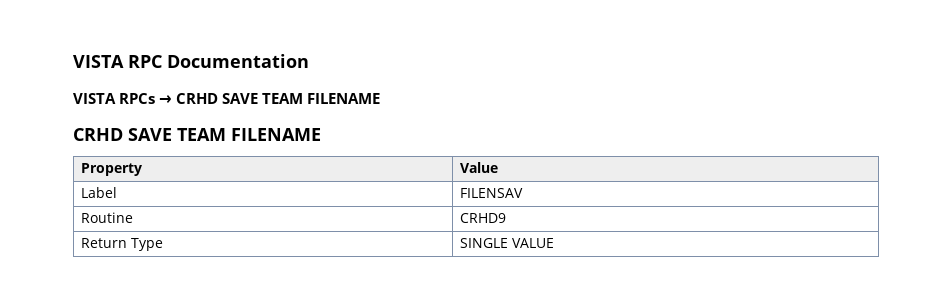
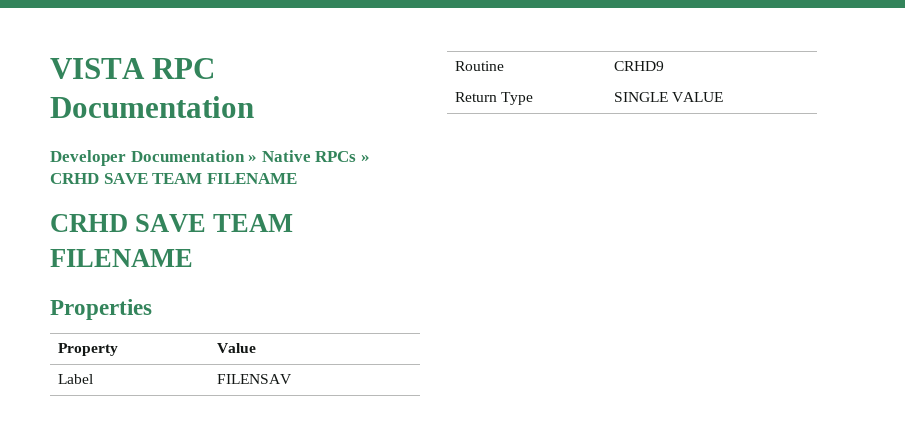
- VISTA RPCs → CRHD SAVE TEAM FILENAME
+ Developer Documentation » Native RPCs » CRHD SAVE TEAM FILENAME
+ Properties

